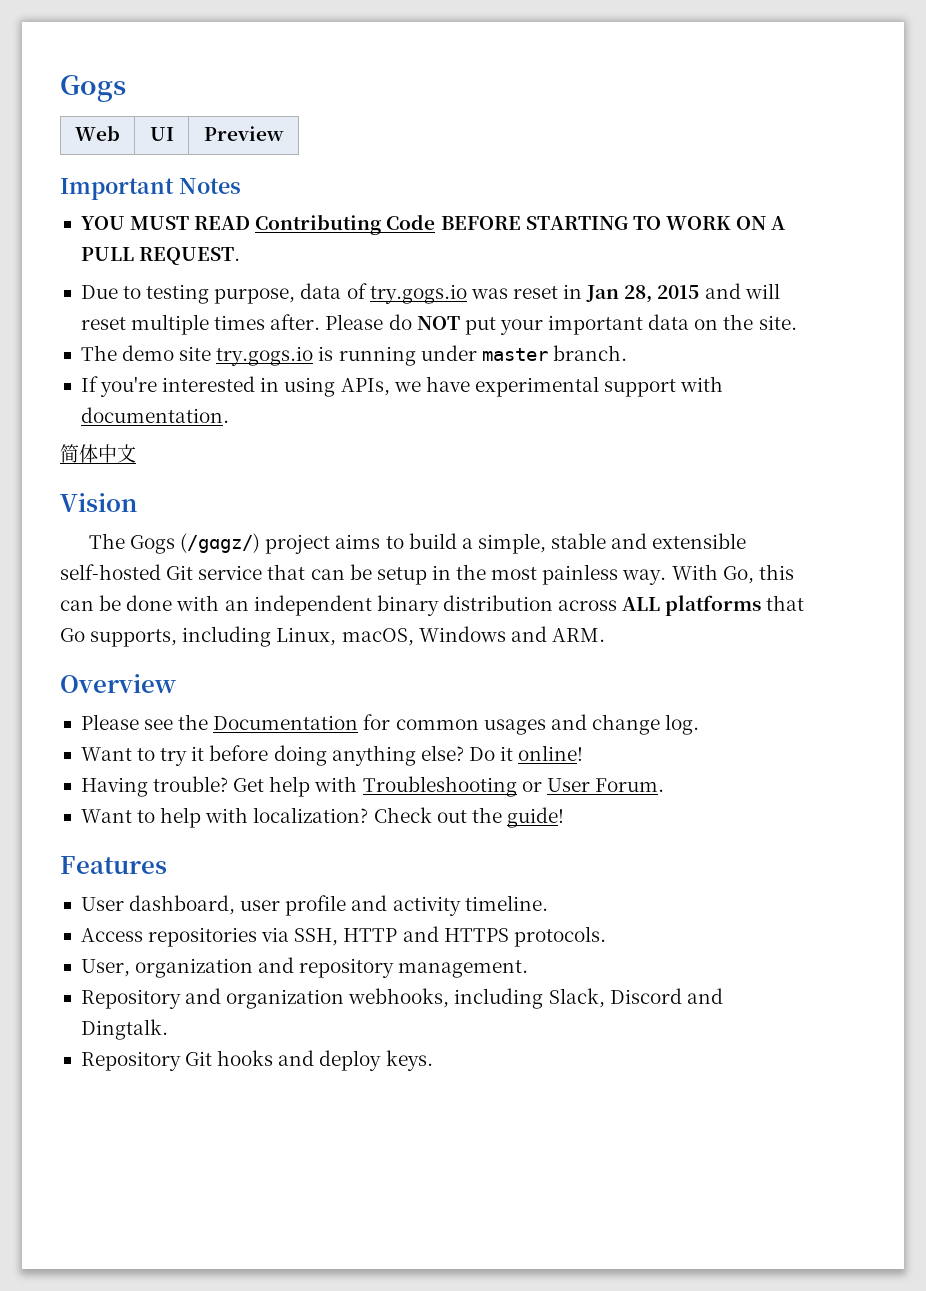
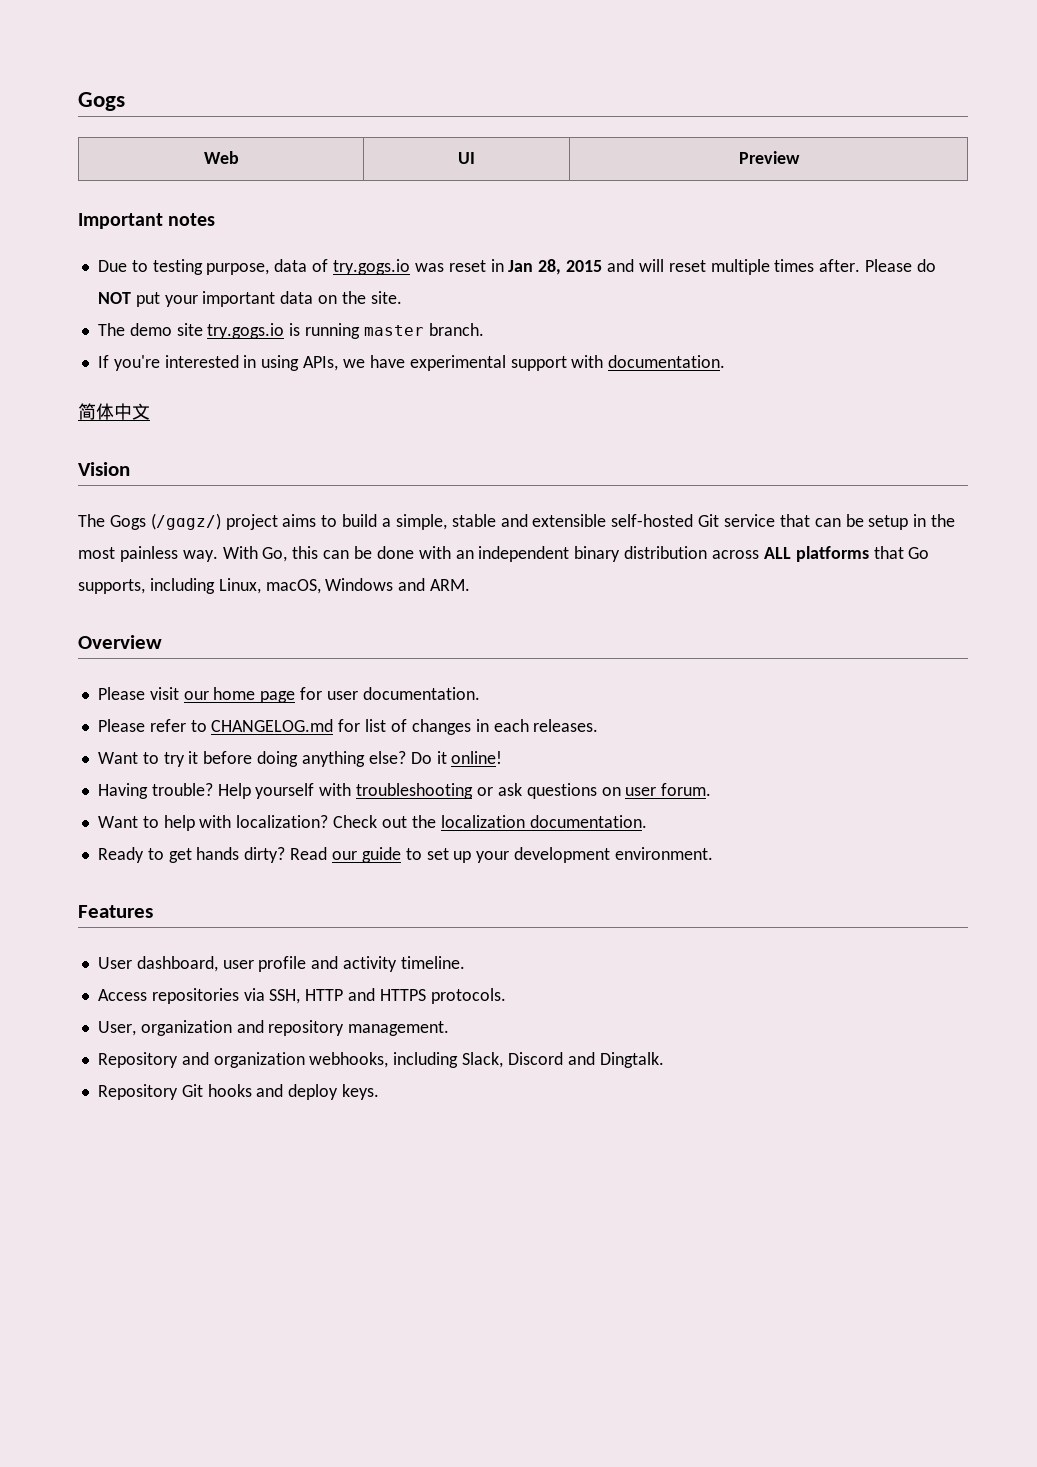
- Important Notes
- YOU MUST READ Contributing Code BEFORE STARTING TO WORK ON A PULL REQUEST.
+ Important notes
- The demo site try.gogs.io is running under master branch.
+ The demo site try.gogs.io is running master branch.
- Please see the Documentation for common usages and change log.
+ Please visit our home page for user documentation.
+ Please refer to CHANGELOG.md for list of changes in each releases.
- Get help with Troubleshooting or User Forum.
+ Help yourself with troubleshooting or ask questions on user forum.
- Check out the guide!
+ Check out the localization documentation.
+ Ready to get hands dirty? Read our guide to set up your development environment.

